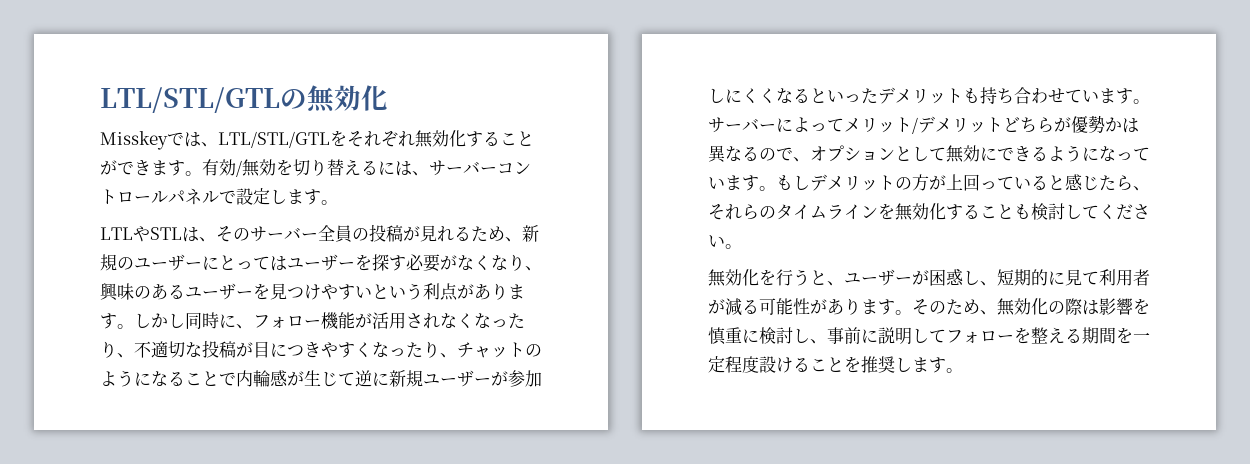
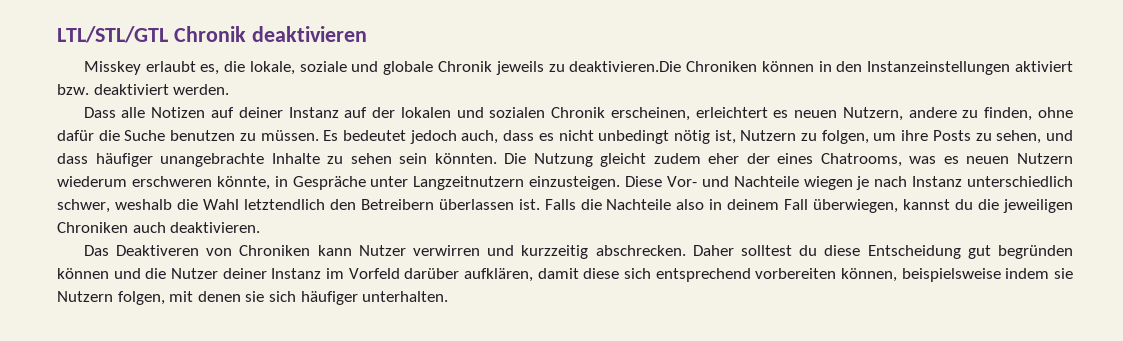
- LTL/STL/GTLの無効化
+ LTL/STL/GTL Chronik deaktivieren
- Misskeyでは、LTL/STL/GTLをそれぞれ無効化することができます。有効/無効を切り替えるには、サーバーコントロールパネルで設定します。
- LTLやSTLは、そのサーバー全員の投稿が見れるため、新規のユーザーにとってはユーザーを探す必要がなくなり、興味のあるユーザーを見つけやすいという利点があります。しかし同時に、フォロー機能が活用されなくなったり、不適切な投稿が目につきやすくなったり、チャットのようになることで内輪感が生じて逆に新規ユーザーが参加しにくくなるといったデメリットも持ち合わせています。サーバーによってメリット/デメリットどちらが優勢かは異なるので、オプションとして無効にできるようになっています。もしデメリットの方が上回っていると感じたら、それらのタイムラインを無効化することも検討してください。
- 無効化を行うと、ユーザーが困惑し、短期的に見て利用者が減る可能性があります。そのため、無効化の際は影響を慎重に検討し、事前に説明してフォローを整える期間を一定程度設けることを推奨します。
+ Misskey erlaubt es, die lokale, soziale und globale Chronik jeweils zu deaktivieren.Die Chroniken können in den Instanzeinstellungen aktiviert bzw. deaktiviert werden.
+ Dass alle Notizen auf deiner Instanz auf der lokalen und sozialen Chronik erscheinen, erleichtert es neuen Nutzern, andere zu finden, ohne dafür die Suche benutzen zu müssen. Es bedeutet jedoch auch, dass es nicht unbedingt nötig ist, Nutzern zu folgen, um ihre Posts zu sehen, und dass häufiger unangebrachte Inhalte zu sehen sein könnten. Die Nutzung gleicht zudem eher der eines Chatrooms, was es neuen Nutzern wiederum erschweren könnte, in Gespräche unter Langzeitnutzern einzusteigen. Diese Vor- und Nachteile wiegen je nach Instanz unterschiedlich schwer, weshalb die Wahl letztendlich den Betreibern überlassen ist. Falls die Nachteile also in deinem Fall überwiegen, kannst du die jeweiligen Chroniken auch deaktivieren.
+ Das Deaktiveren von Chroniken kann Nutzer verwirren und kurzzeitig abschrecken. Daher solltest du diese Entscheidung gut begründen können und die Nutzer deiner Instanz im Vorfeld darüber aufklären, damit diese sich entsprechend vorbereiten können, beispielsweise indem sie Nutzern folgen, mit denen sie sich häufiger unterhalten.

